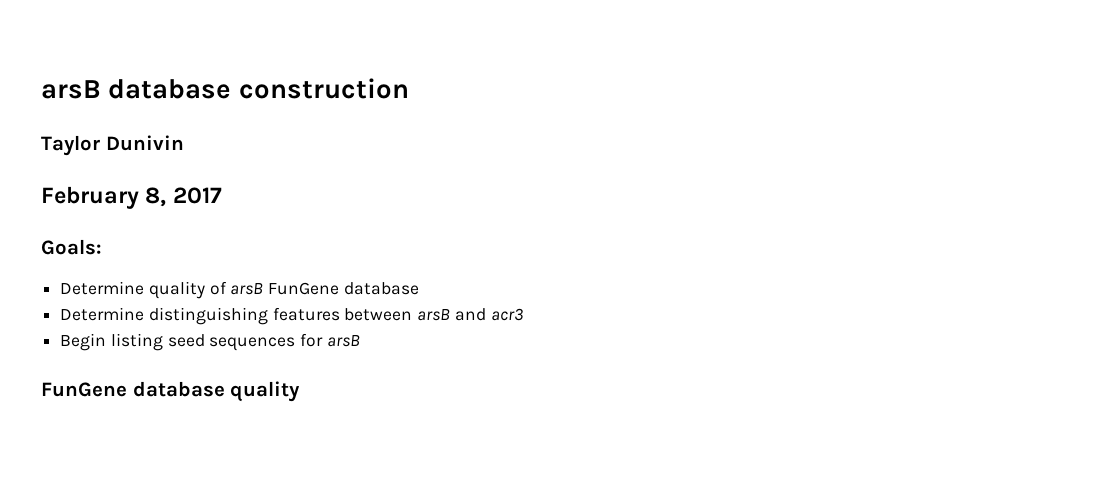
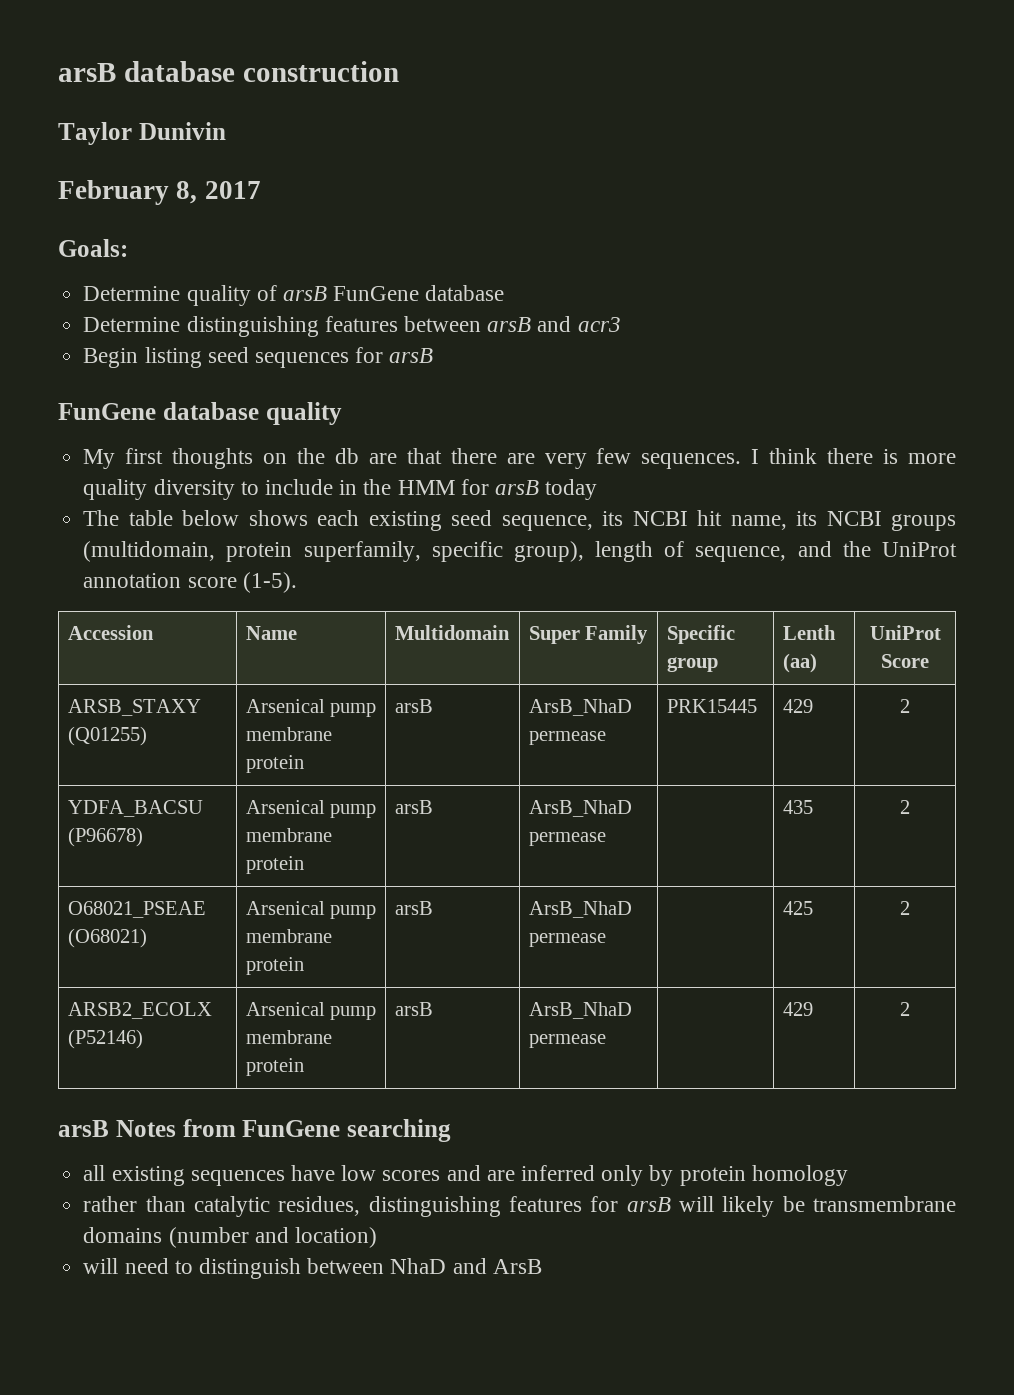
+ My first thoughts on the db are that there are very few sequences. I think there is more quality diversity to include in the HMM for arsB today
+ The table below shows each existing seed sequence, its NCBI hit name, its NCBI groups (multidomain, protein superfamily, specific group), length of sequence, and the UniProt annotation score (1-5).
+ Accession | Name | Multidomain | Super Family | Specific group | Lenth (aa) | UniProt Score
+ ARSB_STAXY (Q01255) | Arsenical pump membrane protein | arsB | ArsB_NhaD permease | PRK15445 | 429 | 2
+ YDFA_BACSU (P96678) | Arsenical pump membrane protein | arsB | ArsB_NhaD permease | | 435 | 2
+ O68021_PSEAE (O68021) | Arsenical pump membrane protein | arsB | ArsB_NhaD permease | | 425 | 2
+ ARSB2_ECOLX (P52146) | Arsenical pump membrane protein | arsB | ArsB_NhaD permease | | 429 | 2
+ arsB Notes from FunGene searching
+ all existing sequences have low scores and are inferred only by protein homology
+ rather than catalytic residues, distinguishing features for arsB will likely be transmembrane domains (number and location)
+ will need to distinguish between NhaD and ArsB

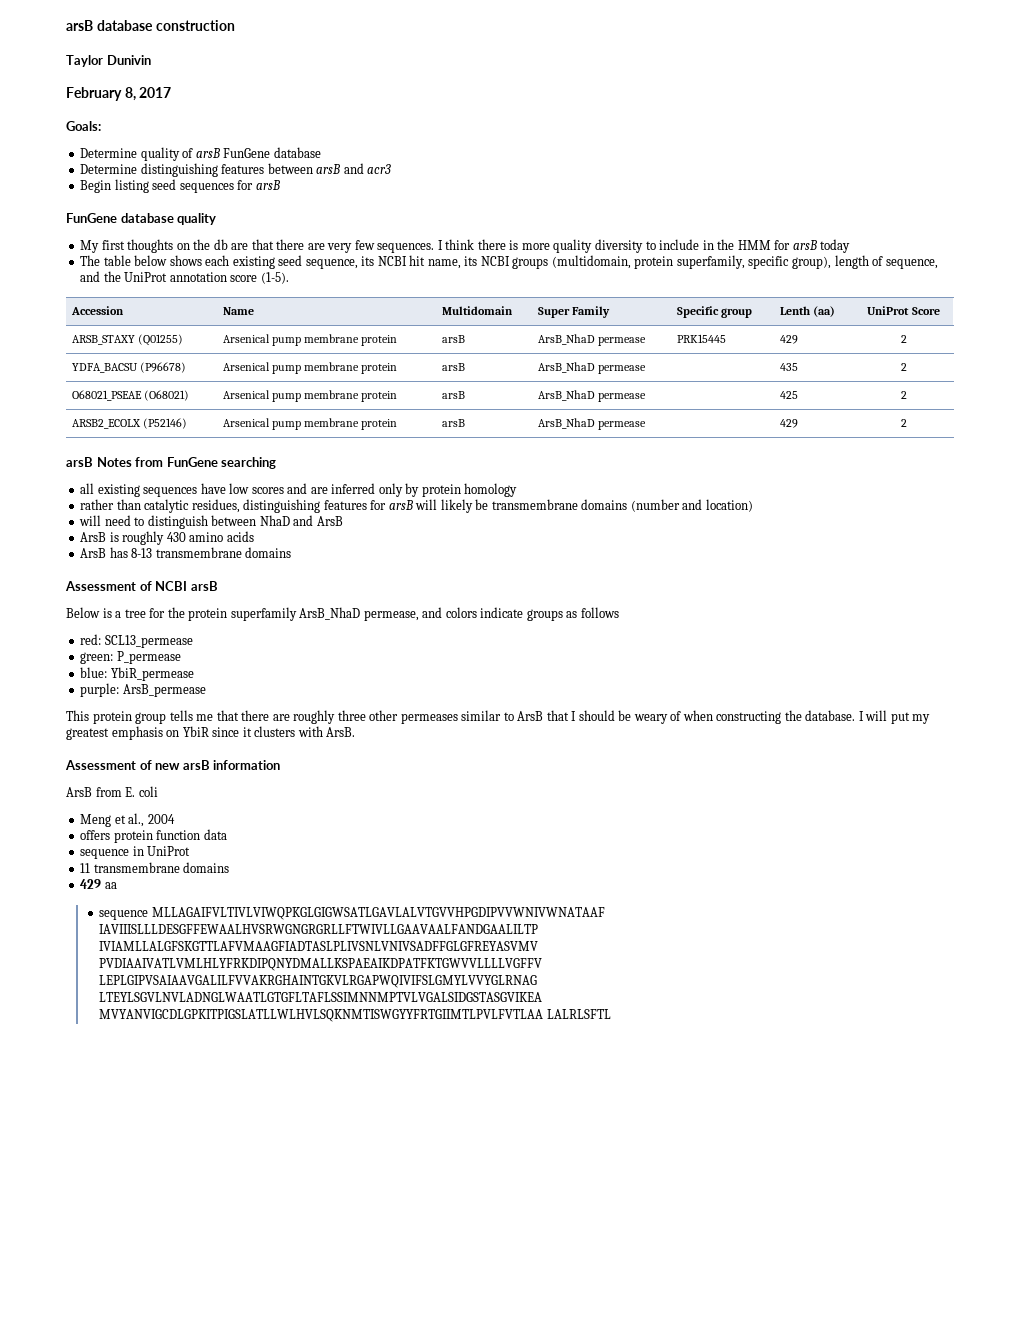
+ ArsB is roughly 430 amino acids
+ ArsB has 8-13 transmembrane domains
+ Assessment of NCBI arsB
+ Below is a tree for the protein superfamily ArsB_NhaD permease, and colors indicate groups as follows
+ red: SCL13_permease
+ green: P_permease
+ blue: YbiR_permease
+ purple: ArsB_permease
+ This protein group tells me that there are roughly three other permeases similar to ArsB that I should be weary of when constructing the database. I will put my greatest emphasis on YbiR since it clusters with ArsB.
+ Assessment of new arsB information
+ ArsB from E. coli
+ Meng et al., 2004
+ offers protein function data
+ sequence in UniProt
+ 11 transmembrane domains
+ 429 aa
+ sequence MLLAGAIFVLTIVLVIWQPKGLGIGWSATLGAVLALVTGVVHPGDIPVVWNIVWNATAAF IAVIIISLLLDESGFFEWAALHVSRWGNGRGRLLFTWIVLLGAAVAALFANDGAALILTP IVIAMLLALGFSKGTTLAFVMAAGFIADTASLPLIVSNLVNIVSADFFGLGFREYASVMV PVDIAAIVATLVMLHLYFRKDIPQNYDMALLKSPAEAIKDPATFKTGWVVLLLLVGFFV LEPLGIPVSAIAAVGALILFVVAKRGHAINTGKVLRGAPWQIVIFSLGMYLVVYGLRNAG LTEYLSGVLNVLADNGLWAATLGTGFLTAFLSSIMNNMPTVLVGALSIDGSTASGVIKEA MVYANVIGCDLGPKITPIGSLATLLWLHVLSQKNMTISWGYYFRTGIIMTLPVLFVTLAA LALRLSFTL

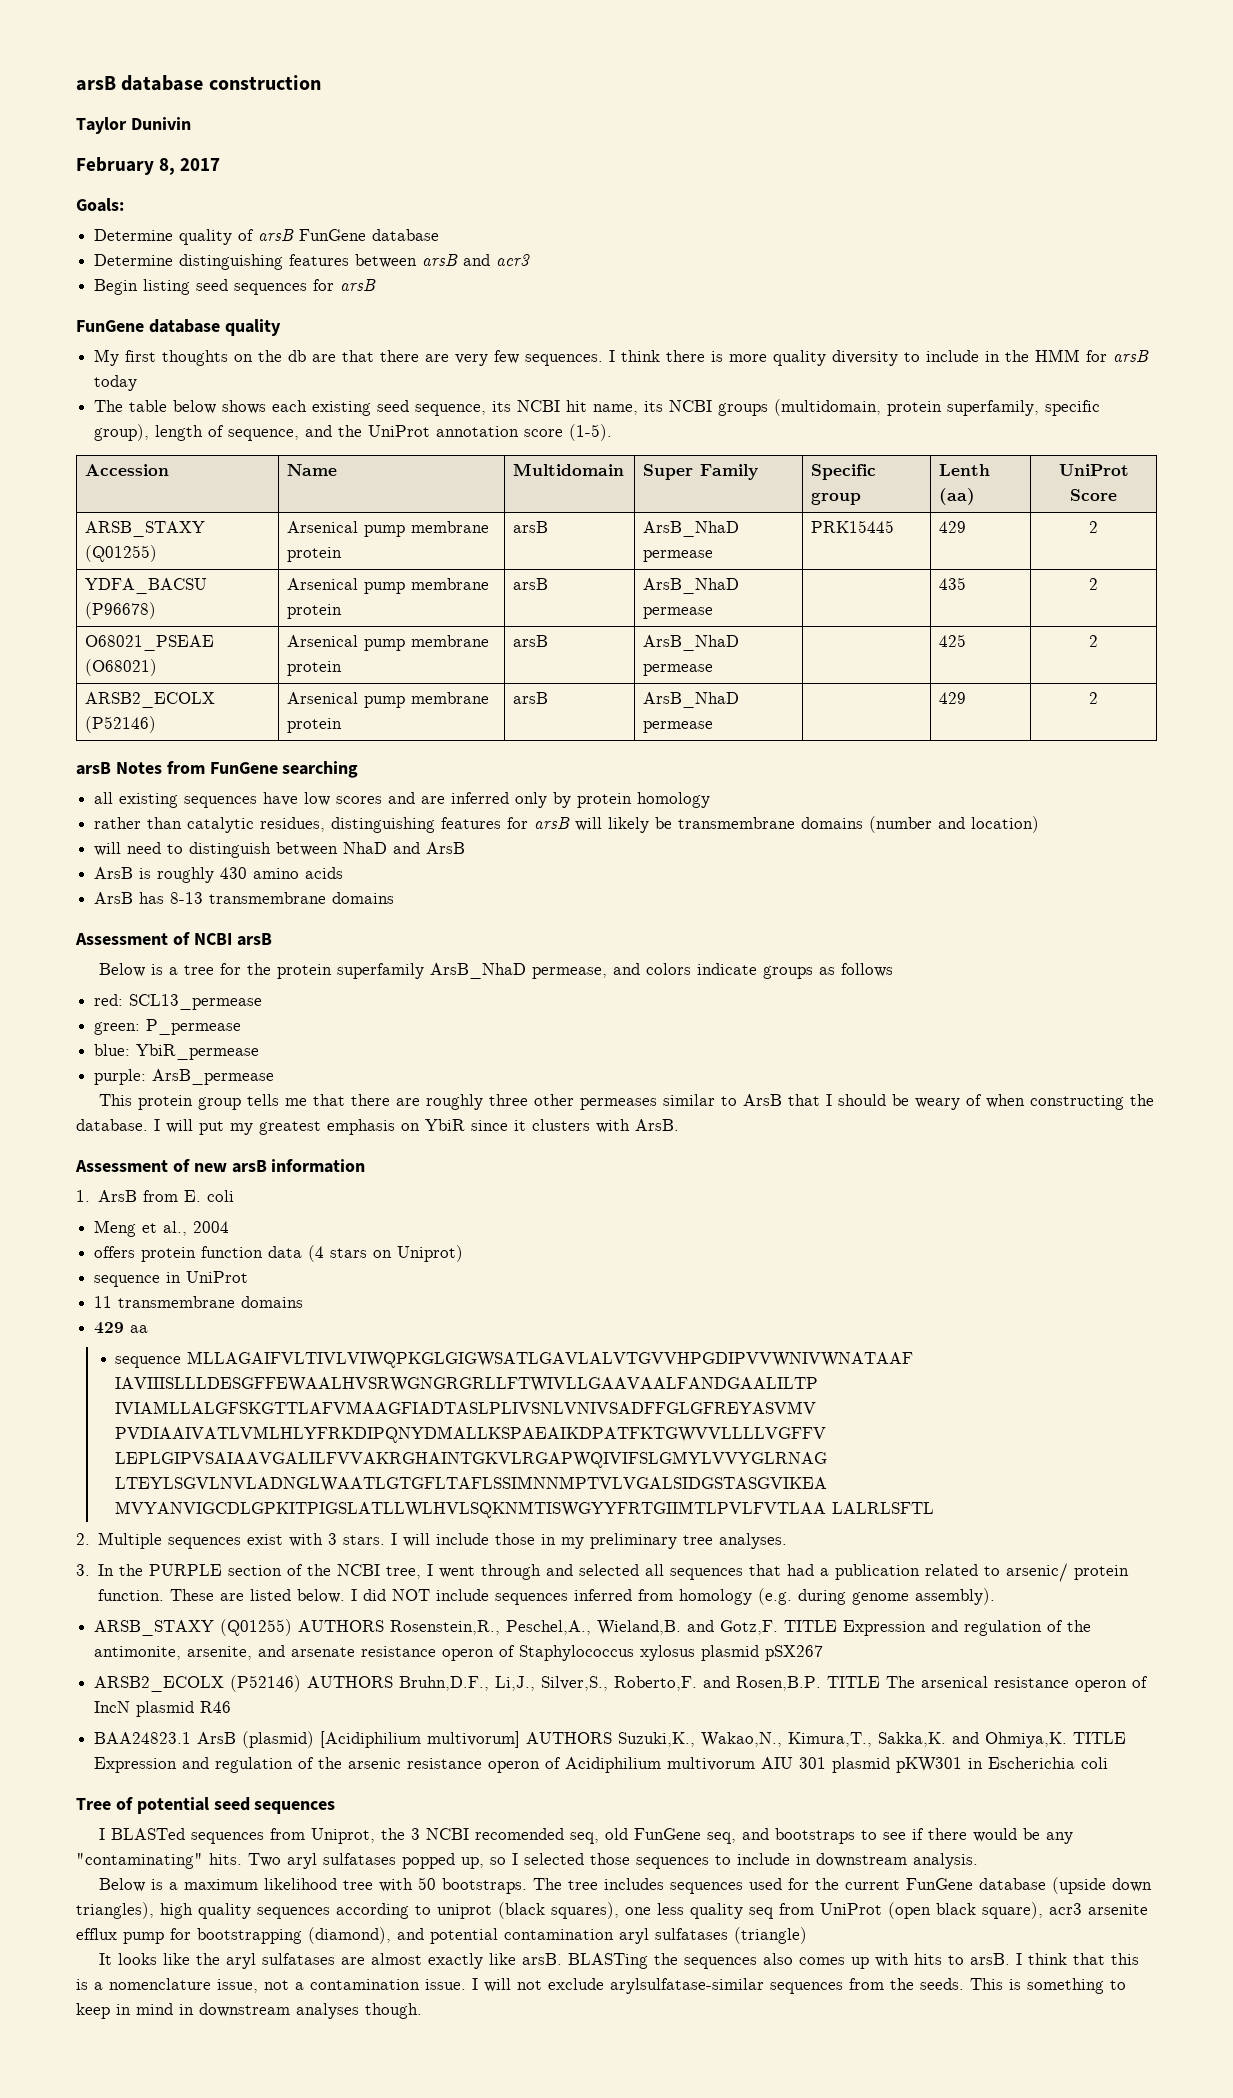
- ArsB from E. coli
+ 1. ArsB from E. coli
- offers protein function data
+ offers protein function data (4 stars on Uniprot)
+ 2. Multiple sequences exist with 3 stars. I will include those in my preliminary tree analyses.
+ 3. In the PURPLE section of the NCBI tree, I went through and selected all sequences that had a publication related to arsenic/ protein function. These are listed below. I did NOT include sequences inferred from homology (e.g. during genome assembly).
+ ARSB_STAXY (Q01255) AUTHORS Rosenstein,R., Peschel,A., Wieland,B. and Gotz,F. TITLE Expression and regulation of the antimonite, arsenite, and arsenate resistance operon of Staphylococcus xylosus plasmid pSX267
+ ARSB2_ECOLX (P52146) AUTHORS Bruhn,D.F., Li,J., Silver,S., Roberto,F. and Rosen,B.P. TITLE The arsenical resistance operon of IncN plasmid R46
+ BAA24823.1 ArsB (plasmid) [Acidiphilium multivorum] AUTHORS Suzuki,K., Wakao,N., Kimura,T., Sakka,K. and Ohmiya,K. TITLE Expression and regulation of the arsenic resistance operon of Acidiphilium multivorum AIU 301 plasmid pKW301 in Escherichia coli
+ Tree of potential seed sequences
+ I BLASTed sequences from Uniprot, the 3 NCBI recomended seq, old FunGene seq, and bootstraps to see if there would be any "contaminating" hits. Two aryl sulfatases popped up, so I selected those sequences to include in downstream analysis.
+ Below is a maximum likelihood tree with 50 bootstraps. The tree includes sequences used for the current FunGene database (upside down triangles), high quality sequences according to uniprot (black squares), one less quality seq from UniProt (open black square), acr3 arsenite efflux pump for bootstrapping (diamond), and potential contamination aryl sulfatases (triangle)
+ It looks like the aryl sulfatases are almost exactly like arsB. BLASTing the sequences also comes up with hits to arsB. I think that this is a nomenclature issue, not a contamination issue. I will not exclude arylsulfatase-similar sequences from the seeds. This is something to keep in mind in downstream analyses though.

